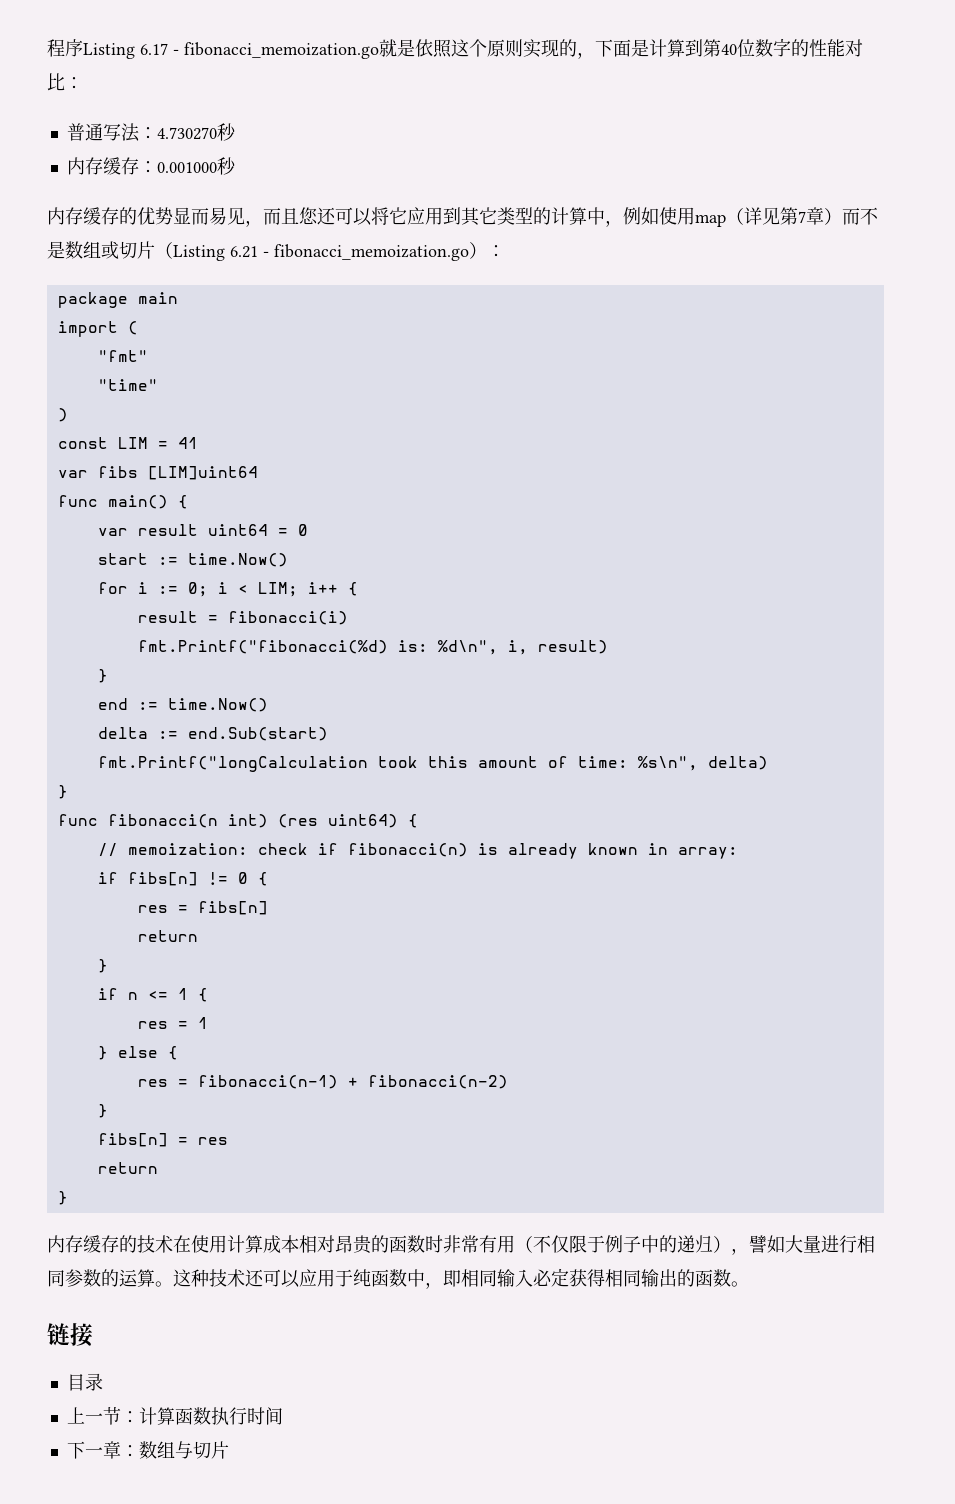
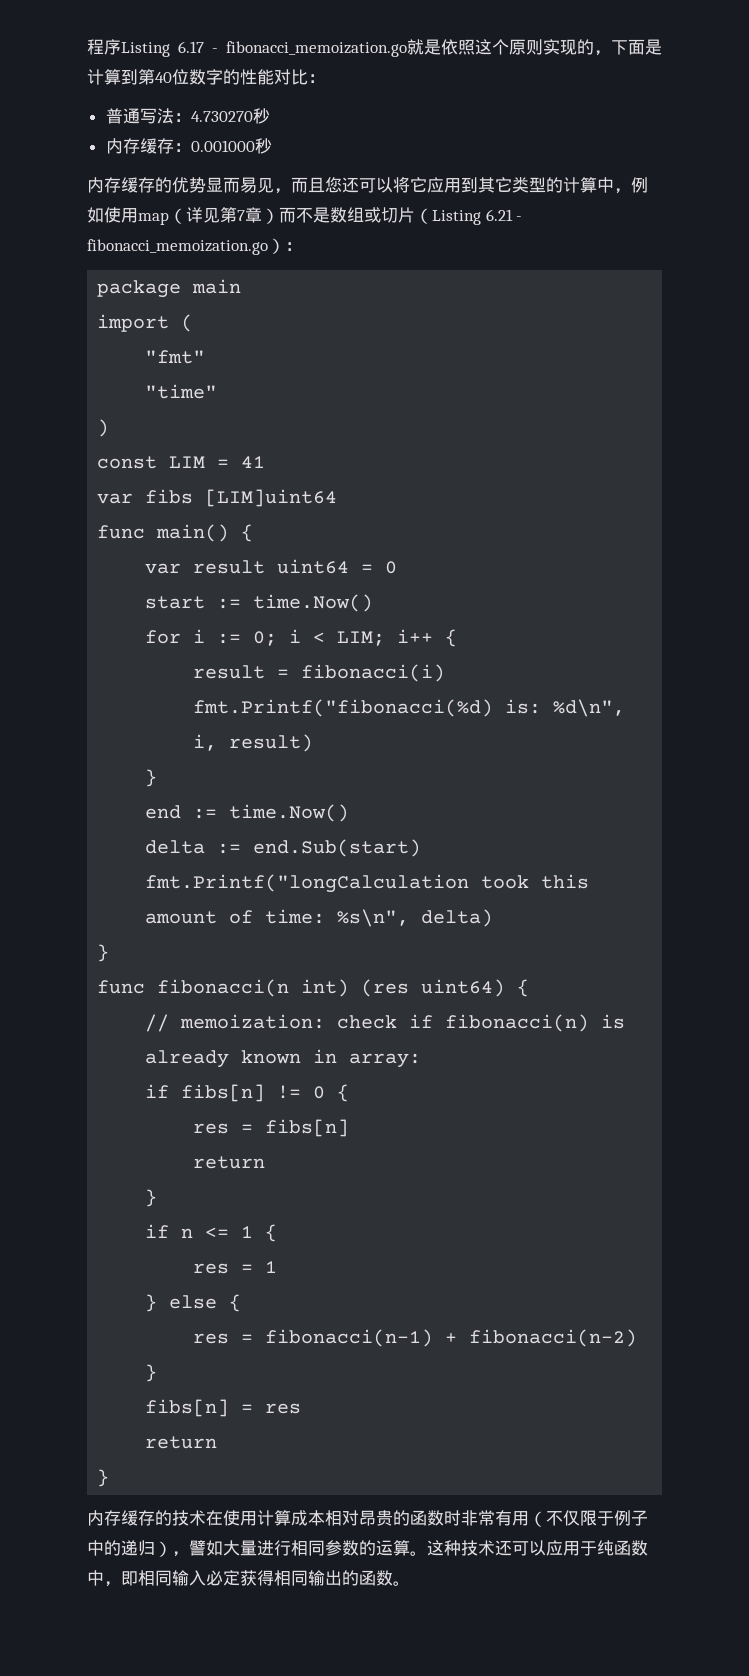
- 链接
- 目录
- 上一节：计算函数执行时间
- 下一章：数组与切片

